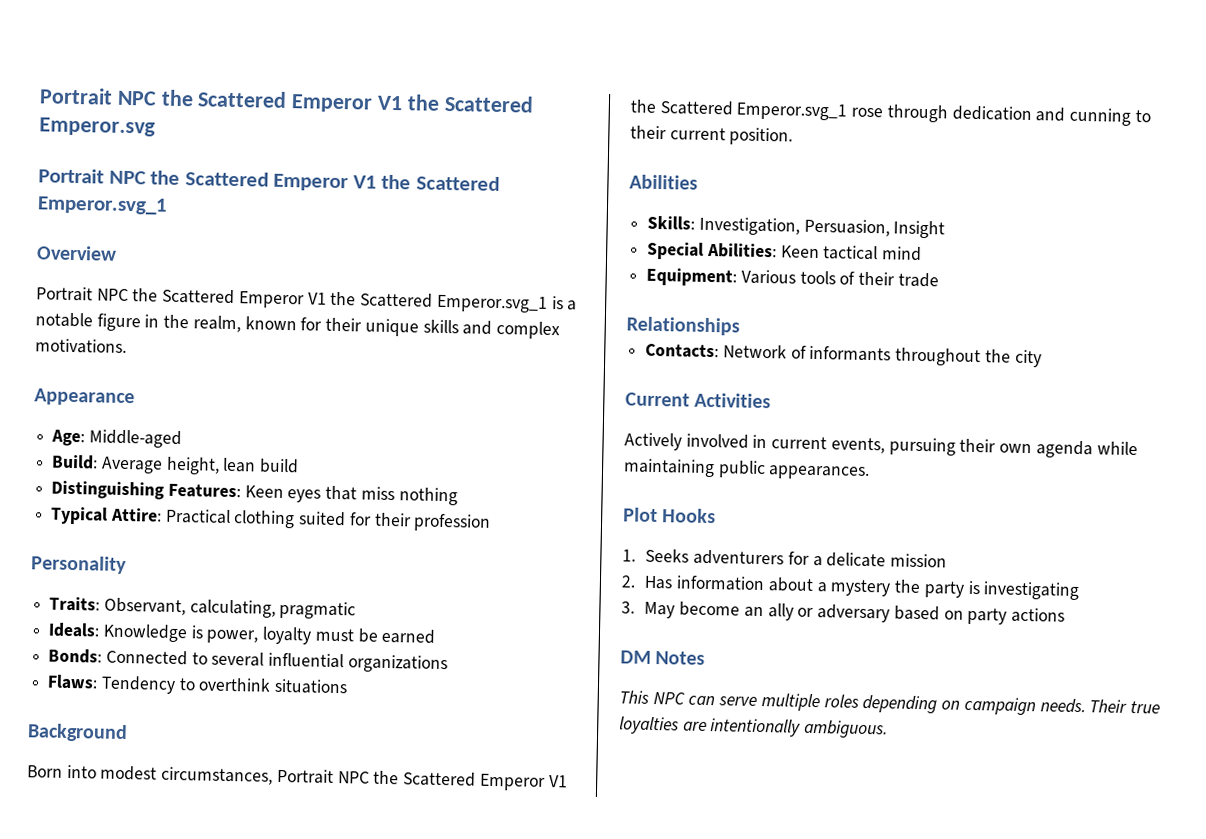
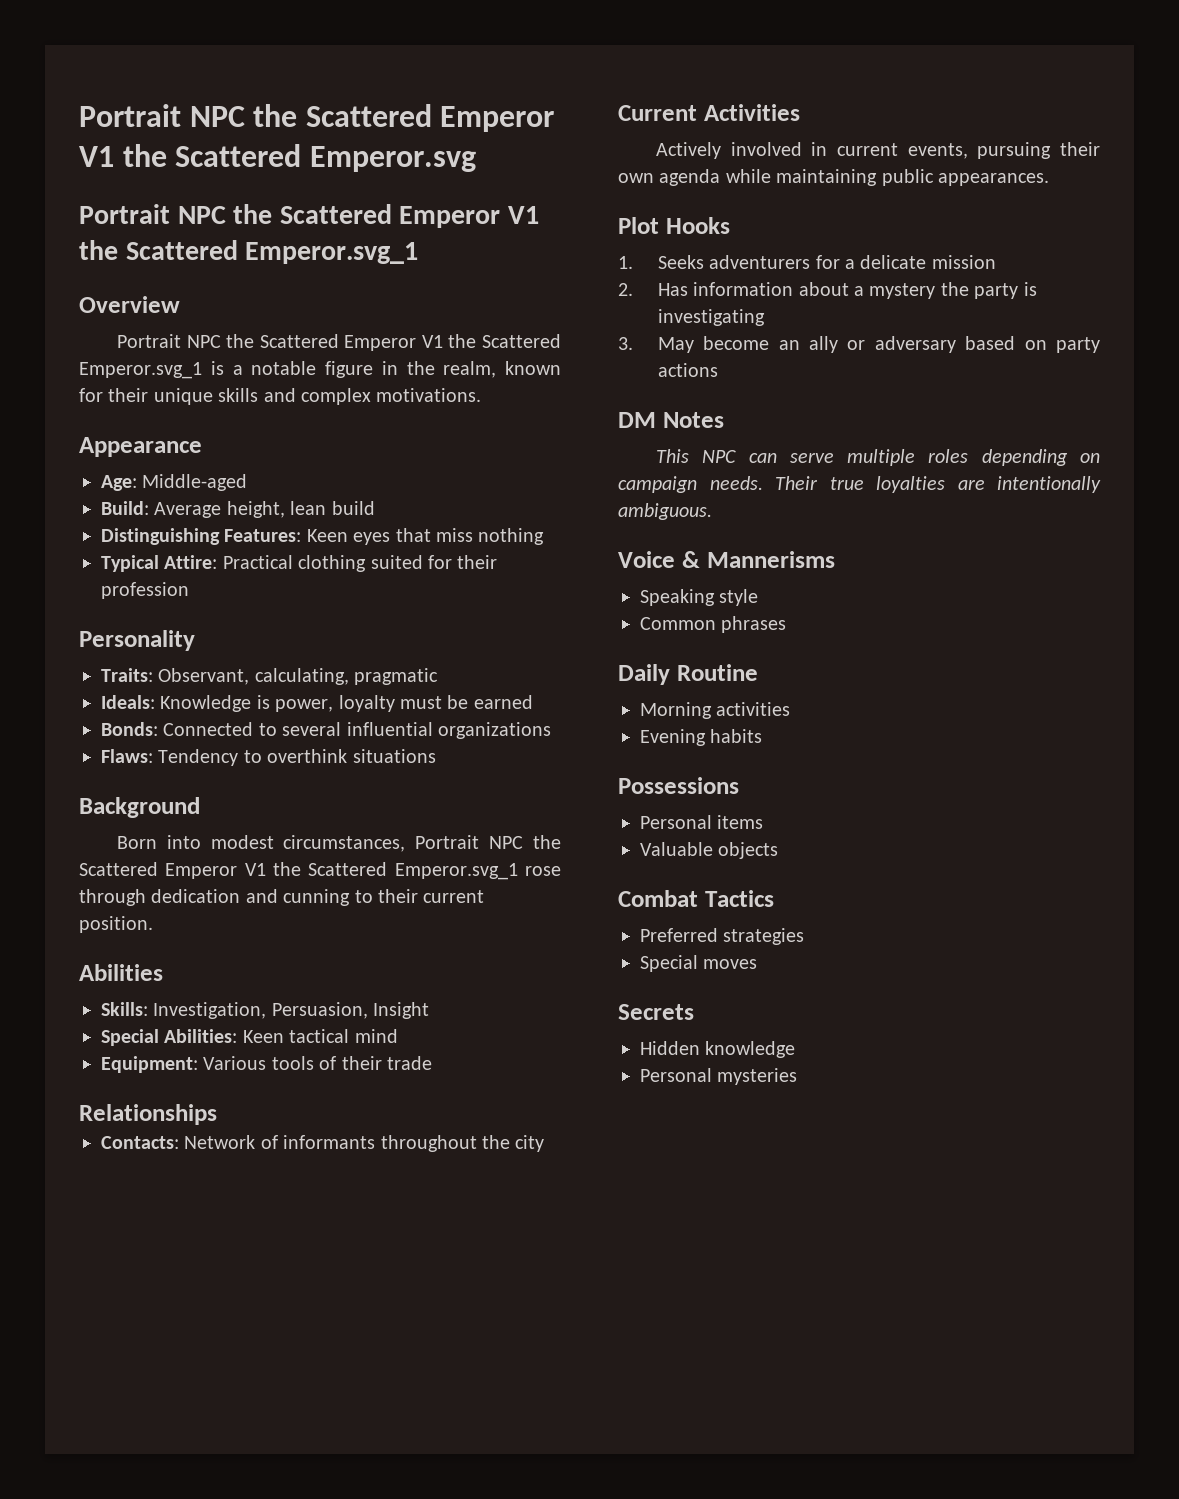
+ Voice & Mannerisms
+ Speaking style
+ Common phrases
+ Daily Routine
+ Morning activities
+ Evening habits
+ Possessions
+ Personal items
+ Valuable objects
+ Combat Tactics
+ Preferred strategies
+ Special moves
+ Secrets
+ Hidden knowledge
+ Personal mysteries

